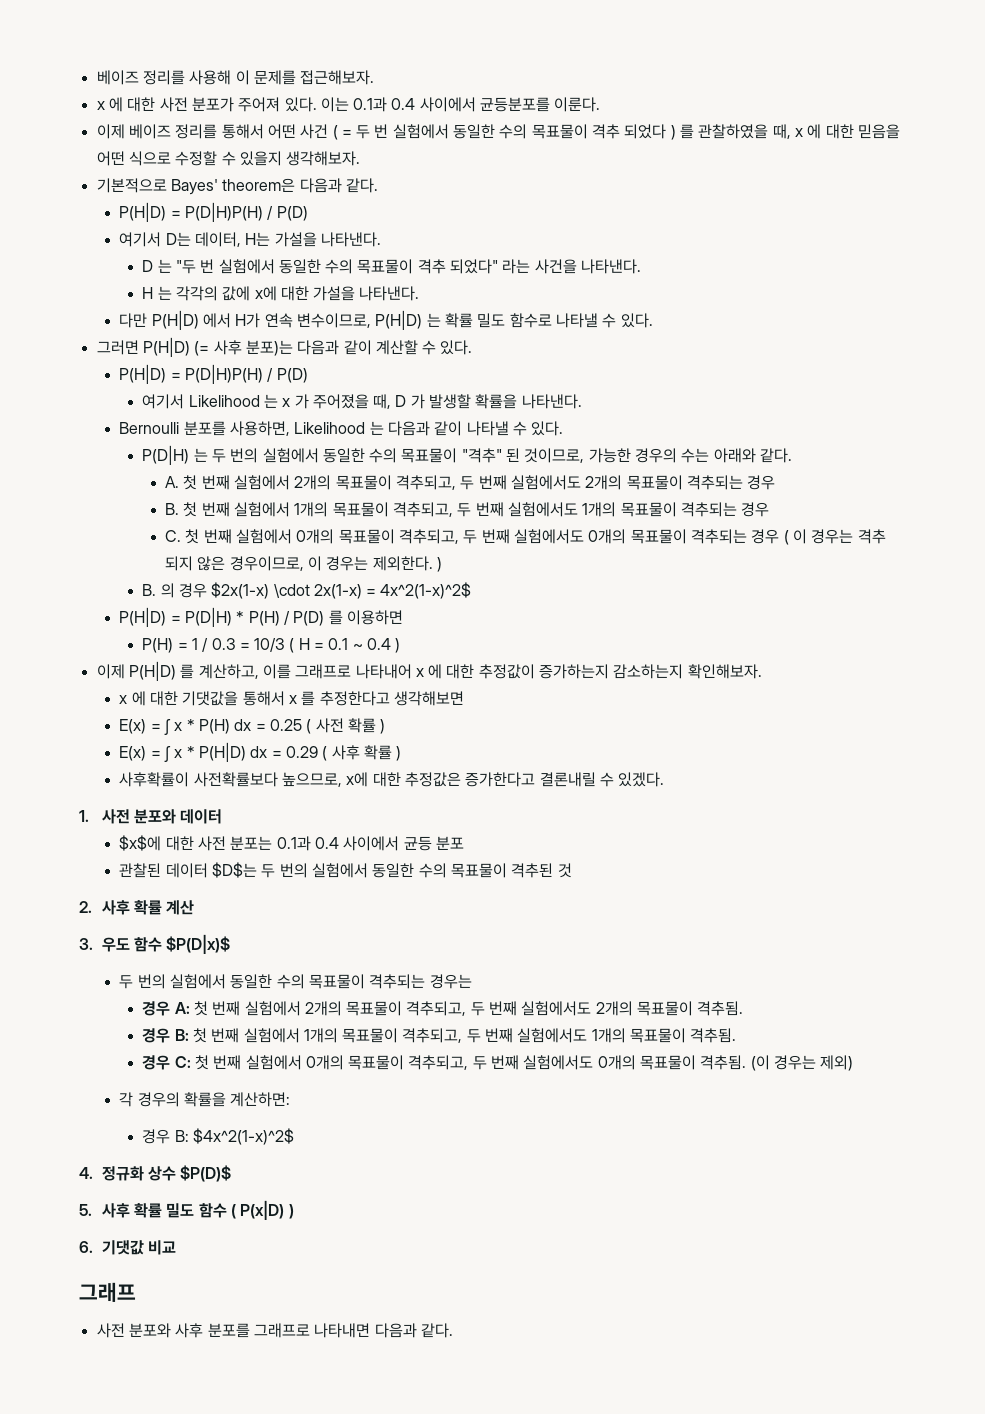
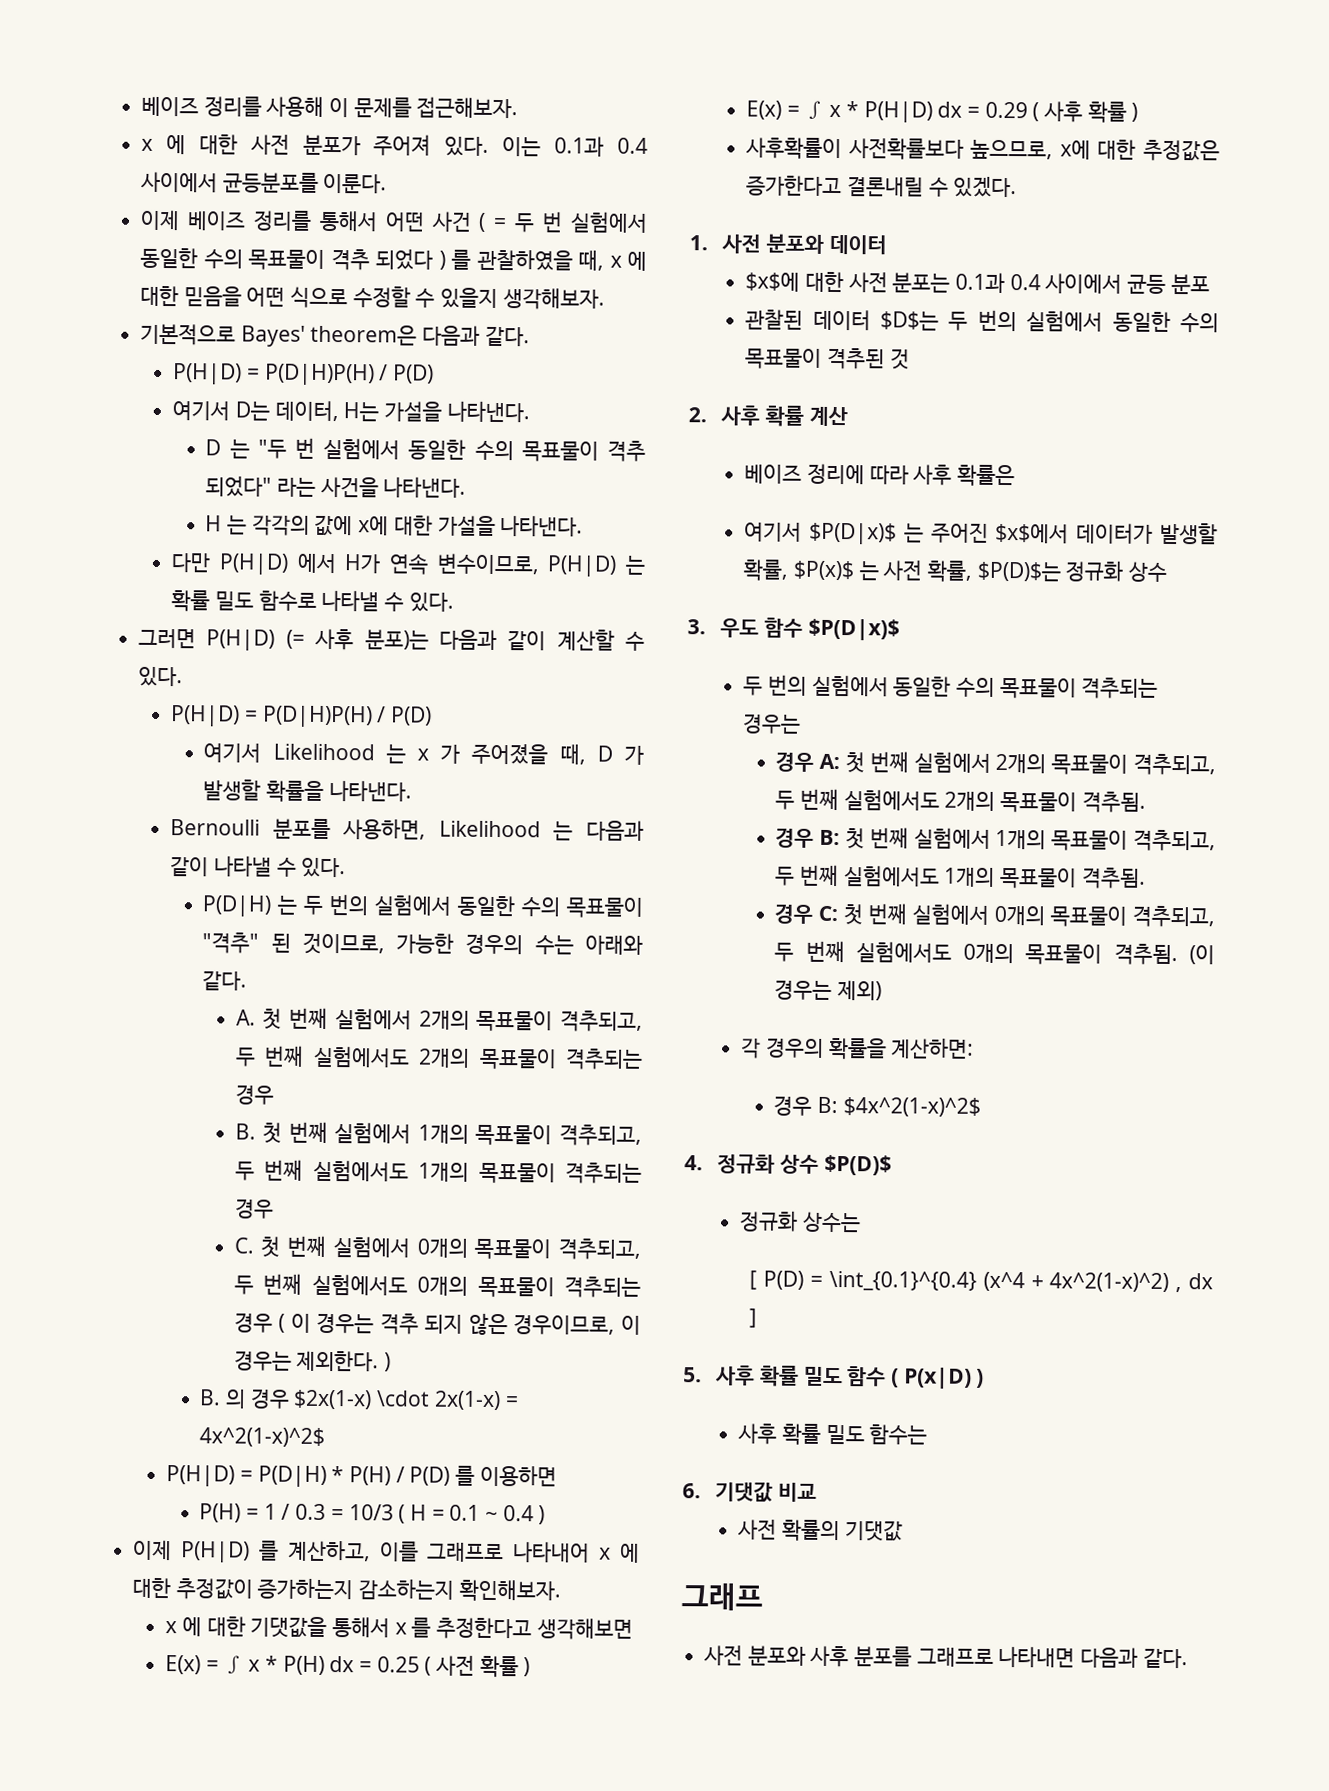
+ 베이즈 정리에 따라 사후 확률은
+ 여기서 $P(D|x)$ 는 주어진 $x$에서 데이터가 발생할 확률, $P(x)$ 는 사전 확률, $P(D)$는 정규화 상수
+ 정규화 상수는
+ [ P(D) = \int_{0.1}^{0.4} (x^4 + 4x^2(1-x)^2) , dx ]
+ 사후 확률 밀도 함수는
+ 사전 확률의 기댓값

